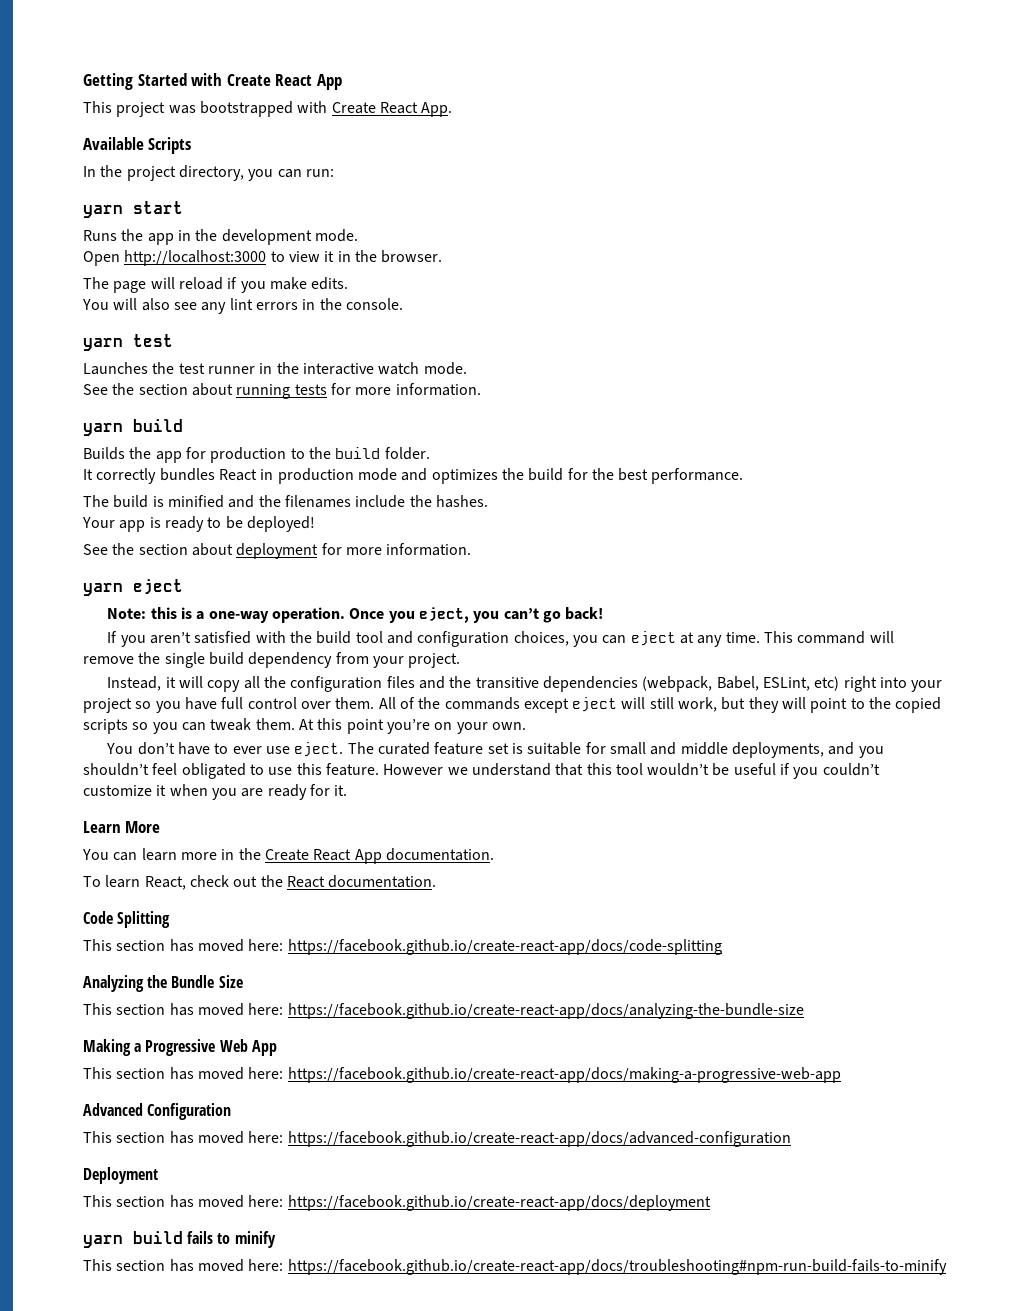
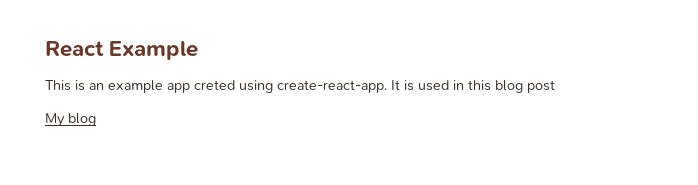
- Getting Started with Create React App
- This project was bootstrapped with Create React App.
- Available Scripts
- In the project directory, you can run:
- yarn start
- Runs the app in the development mode.
- Open http://localhost:3000 to view it in the browser.
- The page will reload if you make edits.
- You will also see any lint errors in the console.
- yarn test
- Launches the test runner in the interactive watch mode.
- See the section about running tests for more information.
- yarn build
- Builds the app for production to the build folder.
- It correctly bundles React in production mode and optimizes the build for the best performance.
- The build is minified and the filenames include the hashes.
- Your app is ready to be deployed!
- See the section about deployment for more information.
- yarn eject
- Note: this is a one-way operation. Once you eject, you can’t go back!
- If you aren’t satisfied with the build tool and configuration choices, you can eject at any time. This command will remove the single build dependency from your project.
- Instead, it will copy all the configuration files and the transitive dependencies (webpack, Babel, ESLint, etc) right into your project so you have full control over them. All of the commands except eject will still work, but they will point to the copied scripts so you can tweak them. At this point you’re on your own.
- You don’t have to ever use eject. The curated feature set is suitable for small and middle deployments, and you shouldn’t feel obligated to use this feature. However we understand that this tool wouldn’t be useful if you couldn’t customize it when you are ready for it.
- Learn More
- You can learn more in the Create React App documentation.
- To learn React, check out the React documentation.
- Code Splitting
- This section has moved here: https://facebook.github.io/create-react-app/docs/code-splitting
- Analyzing the Bundle Size
- This section has moved here: https://facebook.github.io/create-react-app/docs/analyzing-the-bundle-size
- Making a Progressive Web App
- This section has moved here: https://facebook.github.io/create-react-app/docs/making-a-progressive-web-app
- Advanced Configuration
- This section has moved here: https://facebook.github.io/create-react-app/docs/advanced-configuration
- Deployment
- This section has moved here: https://facebook.github.io/create-react-app/docs/deployment
- yarn build fails to minify
- This section has moved here: https://facebook.github.io/create-react-app/docs/troubleshooting#npm-run-build-fails-to-minify
+ React Example
+ This is an example app creted using create-react-app. It is used in this blog post
+ My blog

